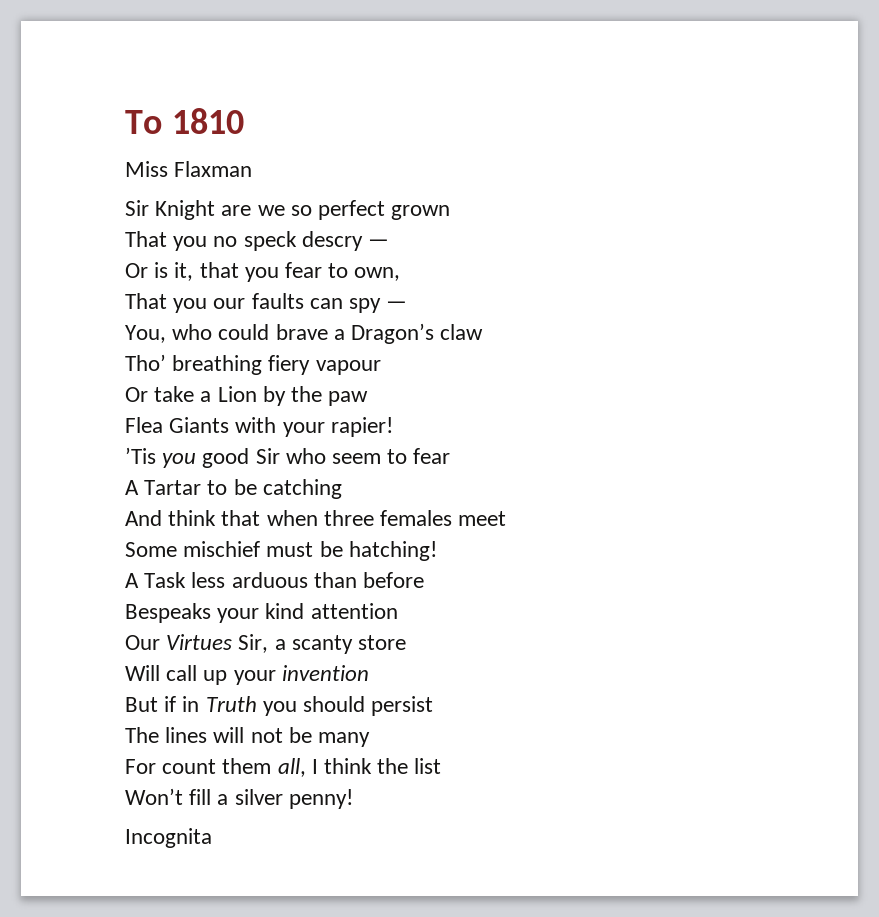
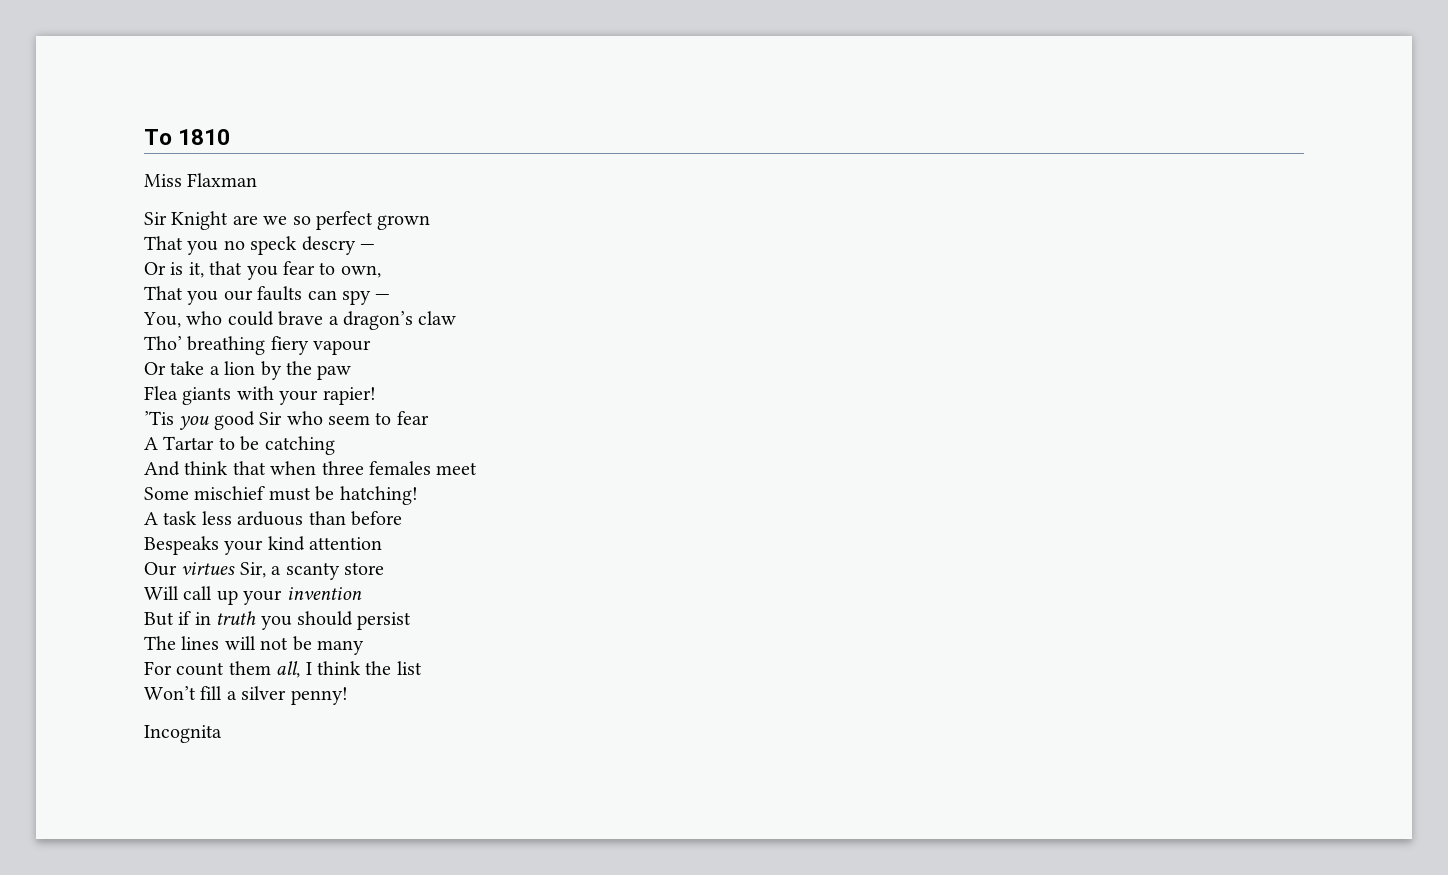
- You, who could brave a Dragon’s claw
+ You, who could brave a dragon’s claw
- Or take a Lion by the paw
+ Or take a lion by the paw
- Flea Giants with your rapier!
+ Flea giants with your rapier!
- A Task less arduous than before
+ A task less arduous than before
- Our Virtues Sir, a scanty store
+ Our virtues Sir, a scanty store
- But if in Truth you should persist
+ But if in truth you should persist

